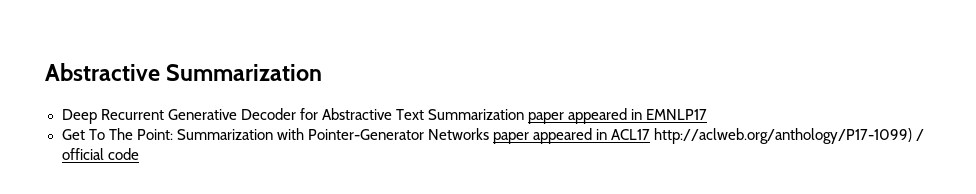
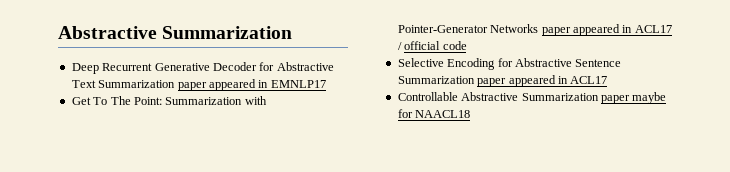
- Get To The Point: Summarization with Pointer-Generator Networks paper appeared in ACL17 http://aclweb.org/anthology/P17-1099) / official code
+ Get To The Point: Summarization with Pointer-Generator Networks paper appeared in ACL17 / official code
+ Selective Encoding for Abstractive Sentence Summarization paper appeared in ACL17
+ Controllable Abstractive Summarization paper maybe for NAACL18

